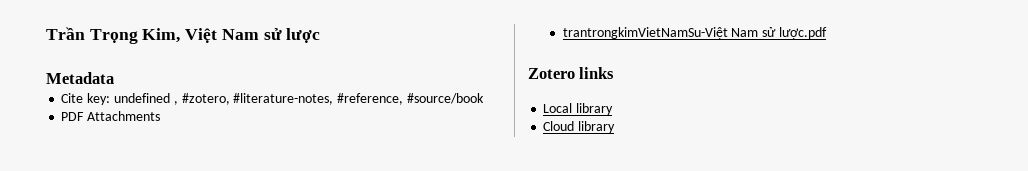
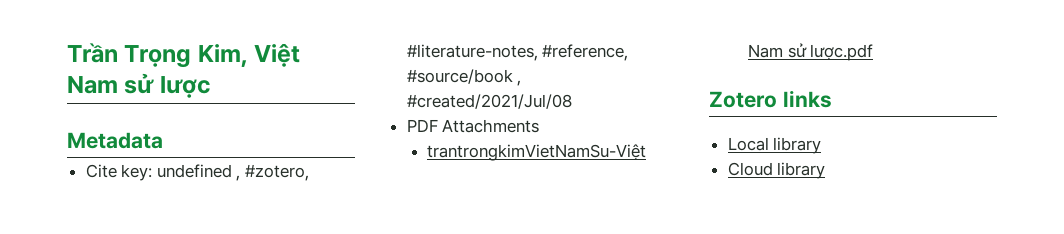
- Cite key: undefined , #zotero, #literature-notes, #reference, #source/book
+ Cite key: undefined , #zotero, #literature-notes, #reference, #source/book , #created/2021/Jul/08

